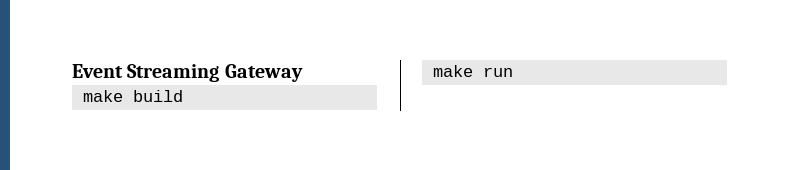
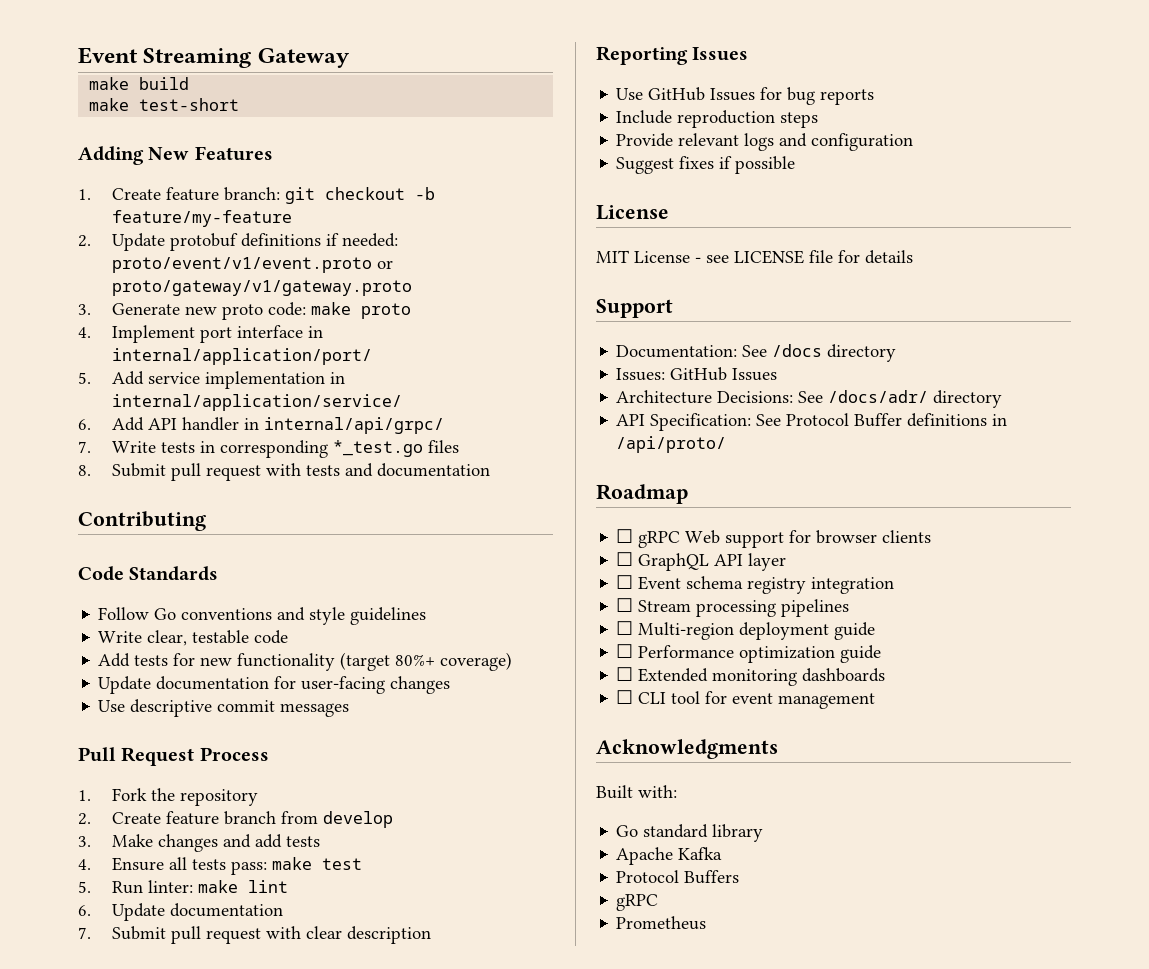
- make run
+ make test-short
+ Adding New Features
+ 1. Create feature branch: git checkout -b feature/my-feature
+ 2. Update protobuf definitions if needed: proto/event/v1/event.proto or proto/gateway/v1/gateway.proto
+ 3. Generate new proto code: make proto
+ 4. Implement port interface in internal/application/port/
+ 5. Add service implementation in internal/application/service/
+ 6. Add API handler in internal/api/grpc/
+ 7. Write tests in corresponding *_test.go files
+ 8. Submit pull request with tests and documentation
+ Contributing
+ Code Standards
+ Follow Go conventions and style guidelines
+ Write clear, testable code
+ Add tests for new functionality (target 80%+ coverage)
+ Update documentation for user-facing changes
+ Use descriptive commit messages
+ Pull Request Process
+ 1. Fork the repository
+ 2. Create feature branch from develop
+ 3. Make changes and add tests
+ 4. Ensure all tests pass: make test
+ 5. Run linter: make lint
+ 6. Update documentation
+ 7. Submit pull request with clear description
+ Reporting Issues
+ Use GitHub Issues for bug reports
+ Include reproduction steps
+ Provide relevant logs and configuration
+ Suggest fixes if possible
+ License
+ MIT License - see LICENSE file for details
+ Support
+ Documentation: See /docs directory
+ Issues: GitHub Issues
+ Architecture Decisions: See /docs/adr/ directory
+ API Specification: See Protocol Buffer definitions in /api/proto/
+ Roadmap
+ ☐ gRPC Web support for browser clients
+ ☐ GraphQL API layer
+ ☐ Event schema registry integration
+ ☐ Stream processing pipelines
+ ☐ Multi-region deployment guide
+ ☐ Performance optimization guide
+ ☐ Extended monitoring dashboards
+ ☐ CLI tool for event management
+ Acknowledgments
+ Built with:
+ Go standard library
+ Apache Kafka
+ Protocol Buffers
+ gRPC
+ Prometheus

